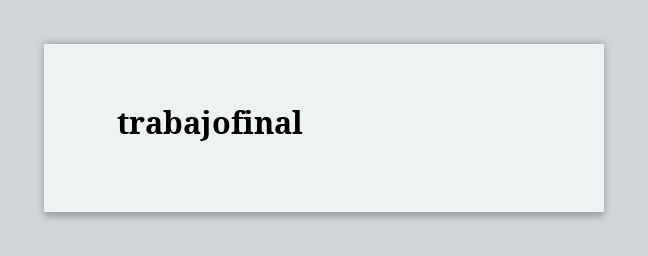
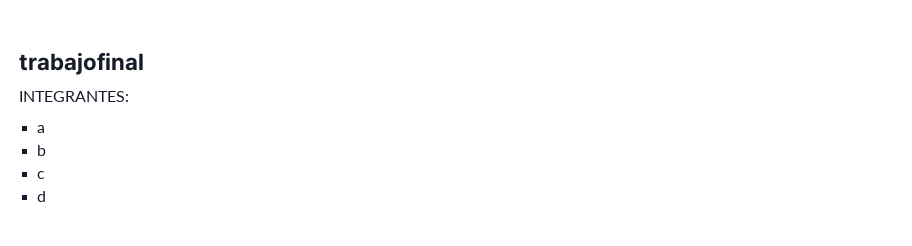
+ INTEGRANTES:
+ a
+ b
+ c
+ d

